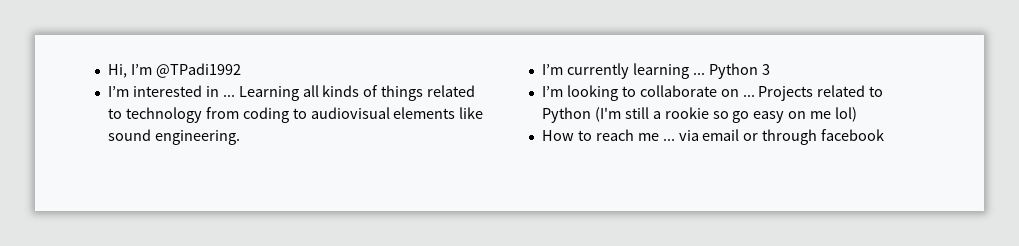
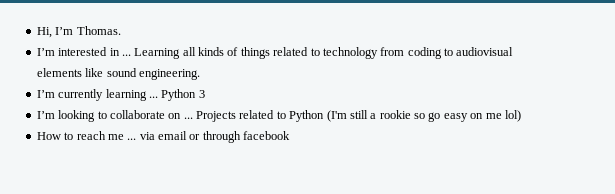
- Hi, I’m @TPadi1992
+ Hi, I’m Thomas.

